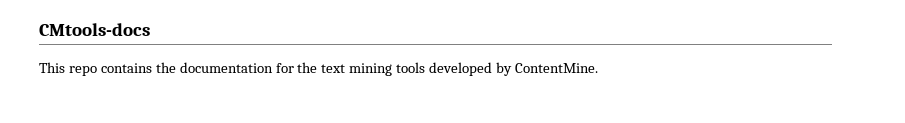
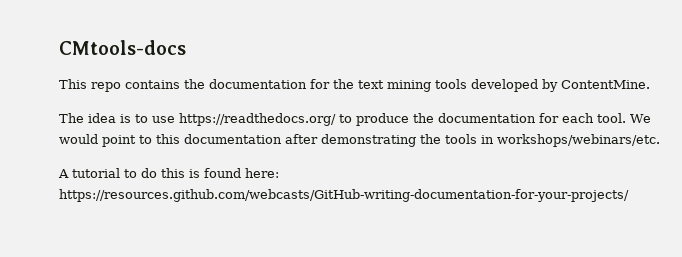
+ The idea is to use https://readthedocs.org/ to produce the documentation for each tool. We would point to this documentation after demonstrating the tools in workshops/webinars/etc.
+ A tutorial to do this is found here: https://resources.github.com/webcasts/GitHub-writing-documentation-for-your-projects/

